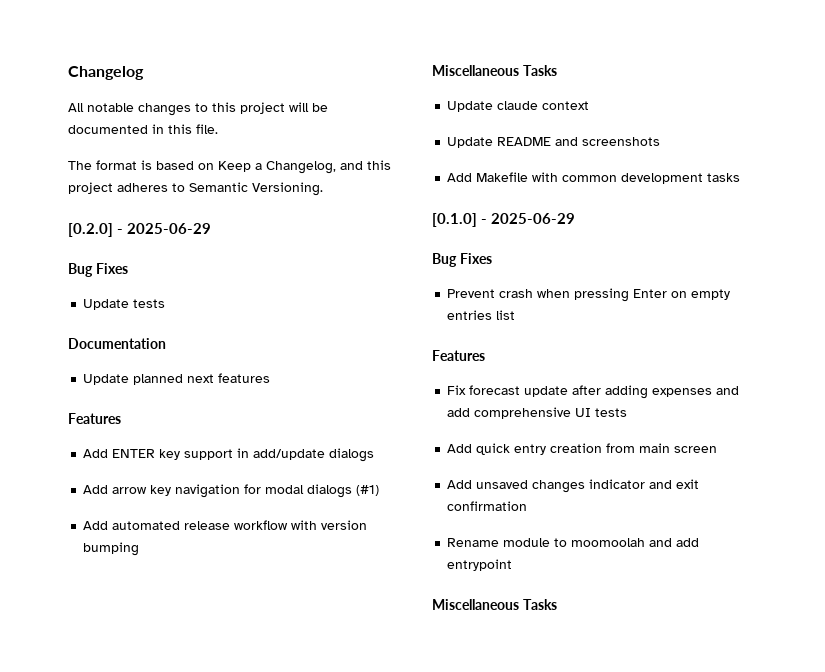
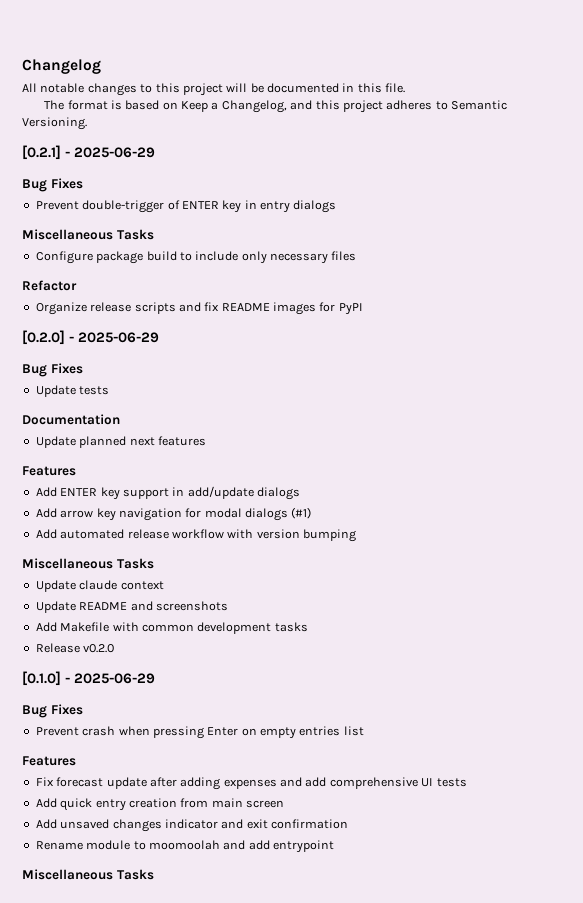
+ [0.2.1] - 2025-06-29
+ Bug Fixes
+ Prevent double-trigger of ENTER key in entry dialogs
+ Miscellaneous Tasks
+ Configure package build to include only necessary files
+ Refactor
+ Organize release scripts and fix README images for PyPI
+ Release v0.2.0

